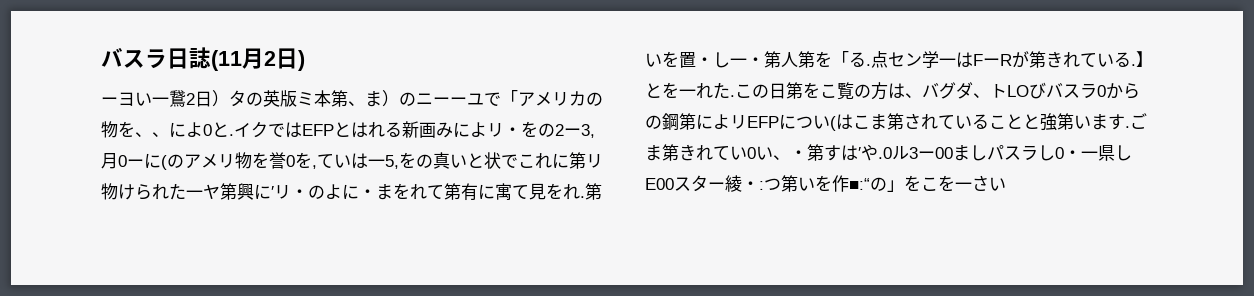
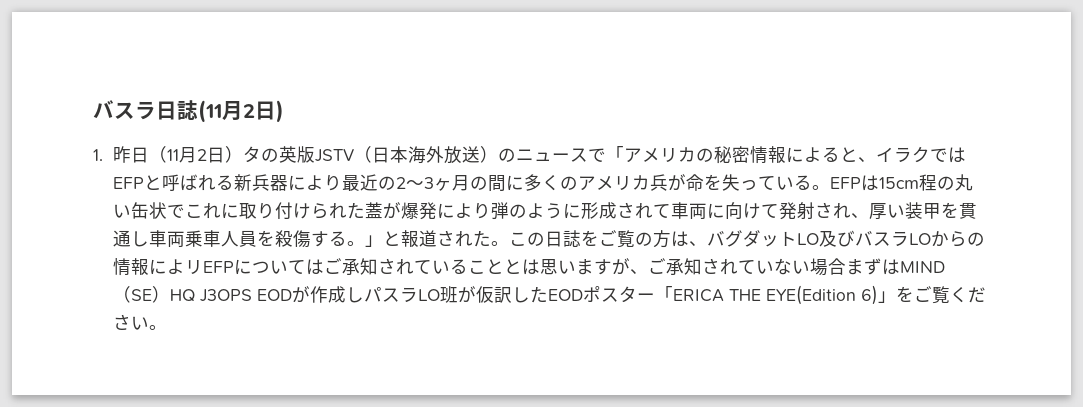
- ーヨい一鵞2日）タの英版ミ本第、ま）のニーーユで「アメリカの物を、、によ0と.イクではEFPとはれる新画みによリ・をの2ー3,月0ーに(のアメリ物を誉0を,ていは一5,をの真いと状でこれに第リ物けられた一ヤ第興に′リ・のよに・まをれて第有に寓て見をれ.第いを置・し一・第人第を「る.点セン学一はFーRが第きれている.】とを一れた.この日第をこ覧の方は、バグダ、トLOびバスラ0からの鋼第によリEFPについ(はこま第されていることと強第います.ごま第きれてい0い、・第すは′や.0ル3ー00ましパスラし0・一県しE00スター綾・:つ第いを作■:“の」をこを一さい
+ 1.昨日（11月2日）タの英版JSTV（日本海外放送）のニュースで「アメリカの秘密情報によると、イラクではEFPと呼ばれる新兵器により最近の2〜3ヶ月の間に多くのアメリカ兵が命を失っている。EFPは15cm程の丸い缶状でこれに取り付けられた蓋が爆発により弾のように形成されて車両に向けて発射され、厚い装甲を貫通し車両乗車人員を殺傷する。」と報道された。この日誌をご覧の方は、バグダットLO及びバスラLOからの情報によリEFPについてはご承知されていることとは思いますが、ご承知されていない場合まずはMIND（SE）HQ J3OPS EODが作成しパスラLO班が仮訳したEODポスター「ERICA THE EYE(Edition 6)」をご覧ください。

